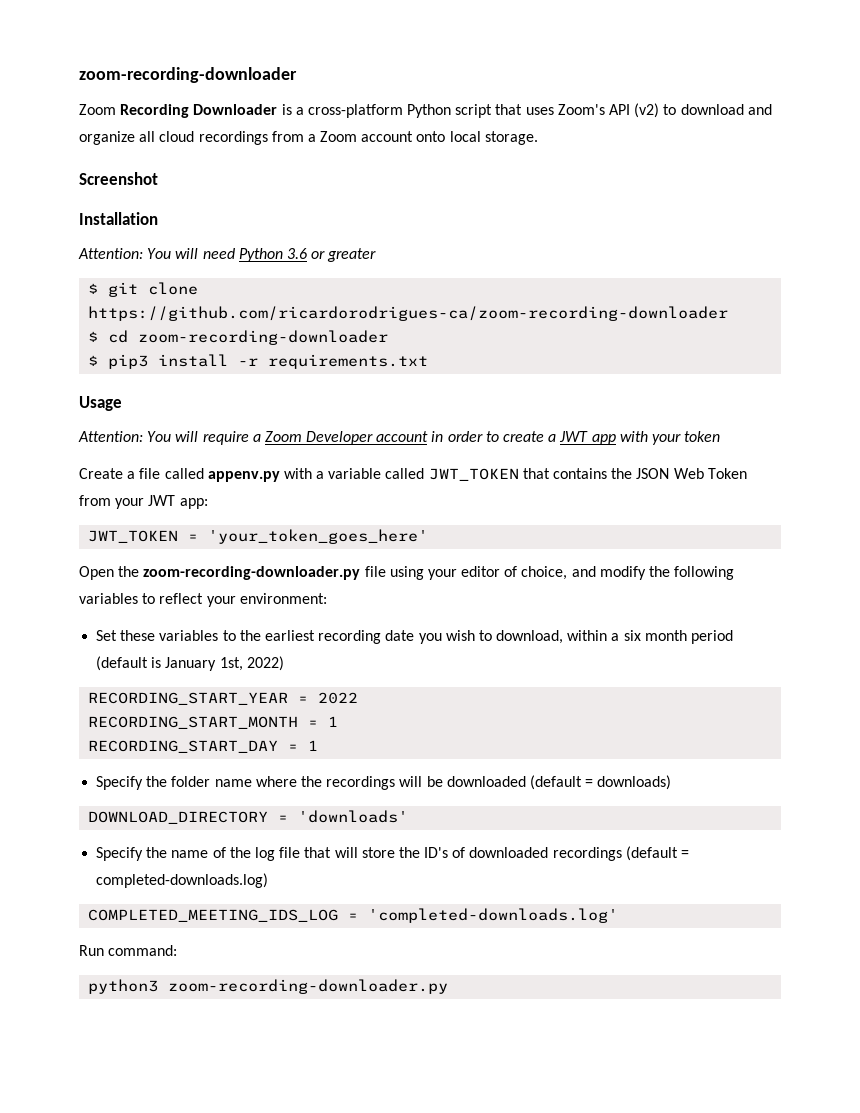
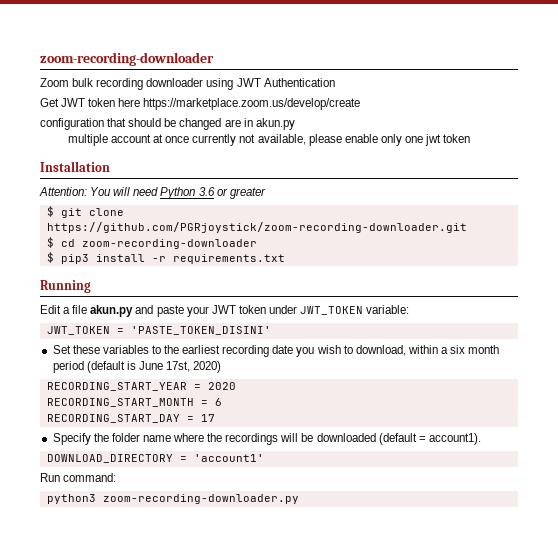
- Zoom Recording Downloader is a cross-platform Python script that uses Zoom's API (v2) to download and organize all cloud recordings from a Zoom account onto local storage.
- Screenshot
+ Zoom bulk recording downloader using JWT Authentication
+ Get JWT token here https://marketplace.zoom.us/develop/create
+ configuration that should be changed are in akun.py
+ multiple account at once currently not available, please enable only one jwt token
- $ git clone https://github.com/ricardorodrigues-ca/zoom-recording-downloader
+ $ git clone https://github.com/PGRjoystick/zoom-recording-downloader.git
- Usage
- Attention: You will require a Zoom Developer account in order to create a JWT app with your token
- Create a file called appenv.py with a variable called JWT_TOKEN that contains the JSON Web Token from your JWT app:
- JWT_TOKEN = 'your_token_goes_here'
- Open the zoom-recording-downloader.py file using your editor of choice, and modify the following variables to reflect your environment:
+ Running
+ Edit a file akun.py and paste your JWT token under JWT_TOKEN variable:
+ JWT_TOKEN = 'PASTE_TOKEN_DISINI'
- Set these variables to the earliest recording date you wish to download, within a six month period (default is January 1st, 2022)
+ Set these variables to the earliest recording date you wish to download, within a six month period (default is June 17st, 2020)
- RECORDING_START_YEAR = 2022
+ RECORDING_START_YEAR = 2020
- RECORDING_START_MONTH = 1
+ RECORDING_START_MONTH = 6
- RECORDING_START_DAY = 1
+ RECORDING_START_DAY = 17
- Specify the folder name where the recordings will be downloaded (default = downloads)
+ Specify the folder name where the recordings will be downloaded (default = account1).
- DOWNLOAD_DIRECTORY = 'downloads'
- Specify the name of the log file that will store the ID's of downloaded recordings (default = completed-downloads.log)
- COMPLETED_MEETING_IDS_LOG = 'completed-downloads.log'
+ DOWNLOAD_DIRECTORY = 'account1'

